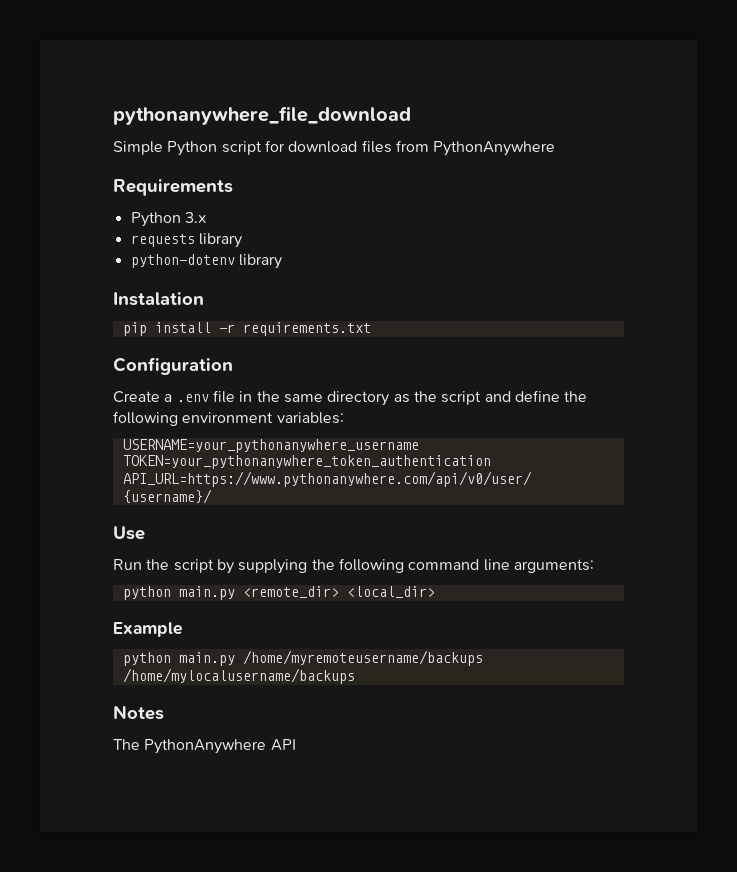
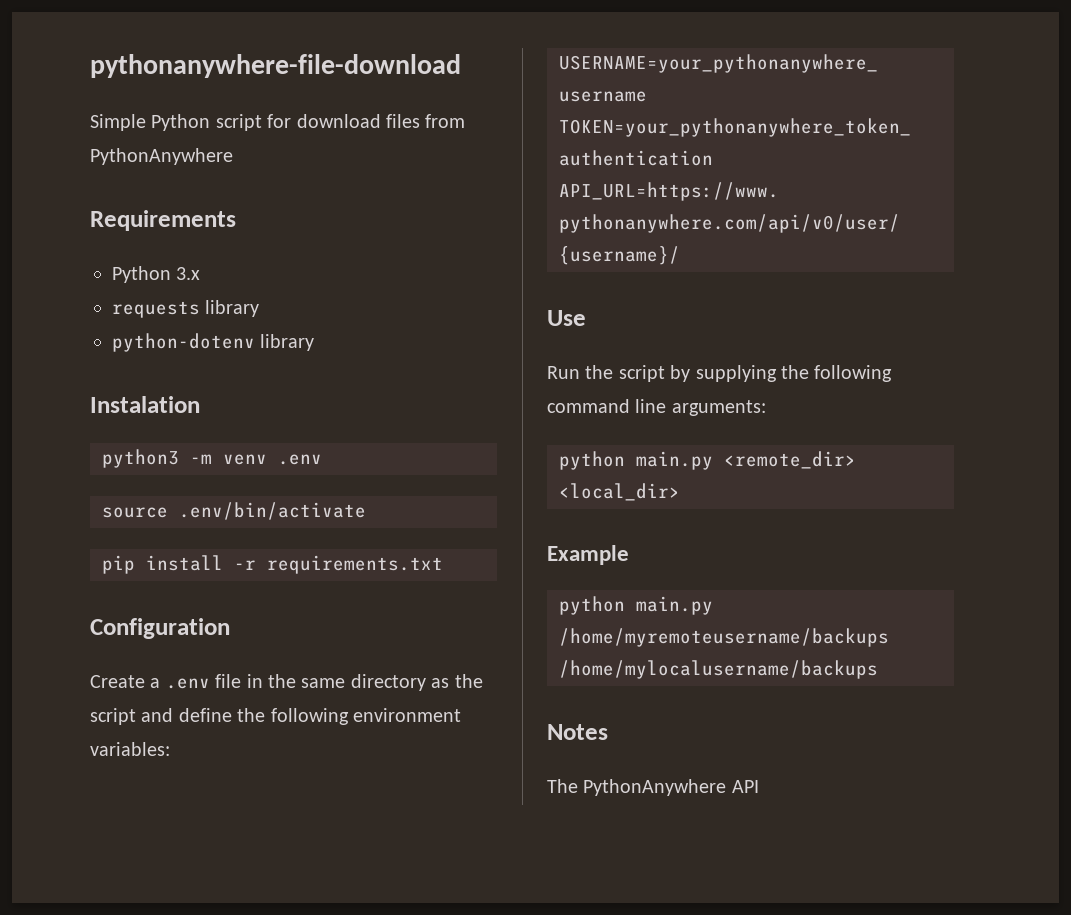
- pythonanywhere_file_download
+ pythonanywhere-file-download
+ python3 -m venv .env
+ source .env/bin/activate

